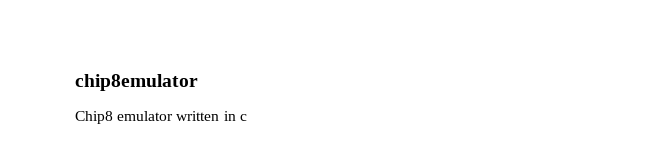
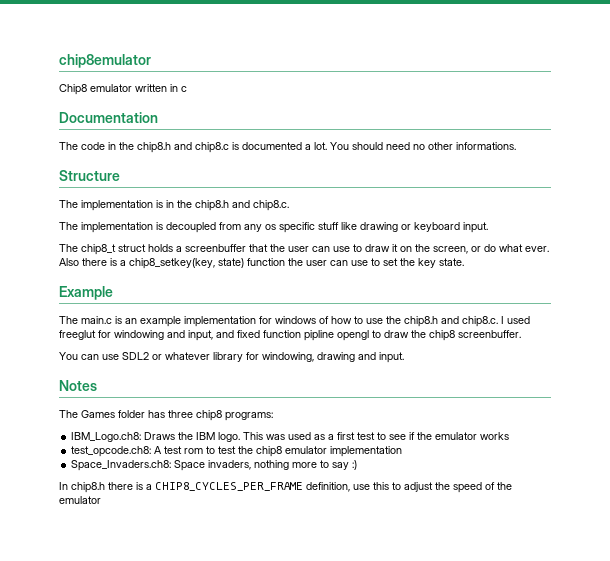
+ Documentation
+ The code in the chip8.h and chip8.c is documented a lot. You should need no other informations.
+ Structure
+ The implementation is in the chip8.h and chip8.c.
+ The implementation is decoupled from any os specific stuff like drawing or keyboard input.
+ The chip8_t struct holds a screenbuffer that the user can use to draw it on the screen, or do what ever. Also there is a chip8_setkey(key, state) function the user can use to set the key state.
+ Example
+ The main.c is an example implementation for windows of how to use the chip8.h and chip8.c. I used freeglut for windowing and input, and fixed function pipline opengl to draw the chip8 screenbuffer.
+ You can use SDL2 or whatever library for windowing, drawing and input.
+ Notes
+ The Games folder has three chip8 programs:
+ IBM_Logo.ch8: Draws the IBM logo. This was used as a first test to see if the emulator works
+ test_opcode.ch8: A test rom to test the chip8 emulator implementation
+ Space_Invaders.ch8: Space invaders, nothing more to say :)
+ In chip8.h there is a CHIP8_CYCLES_PER_FRAME definition, use this to adjust the speed of the emulator

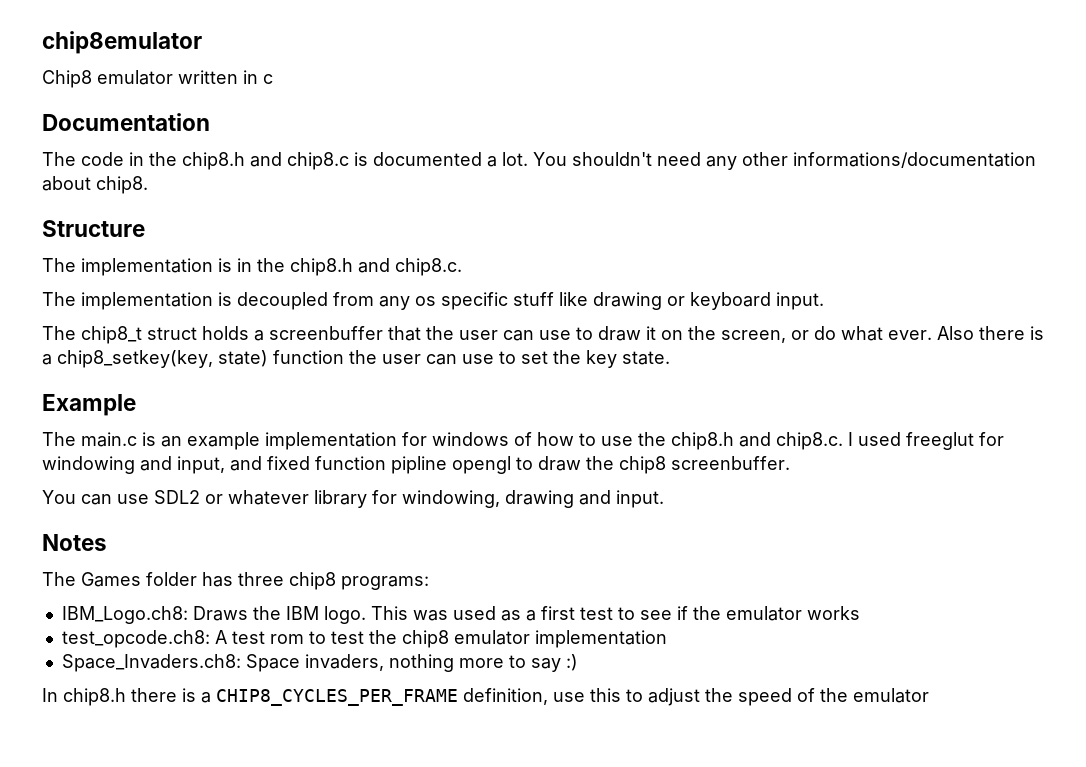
- You should need no other informations.
+ You shouldn't need any other informations/documentation about chip8.

